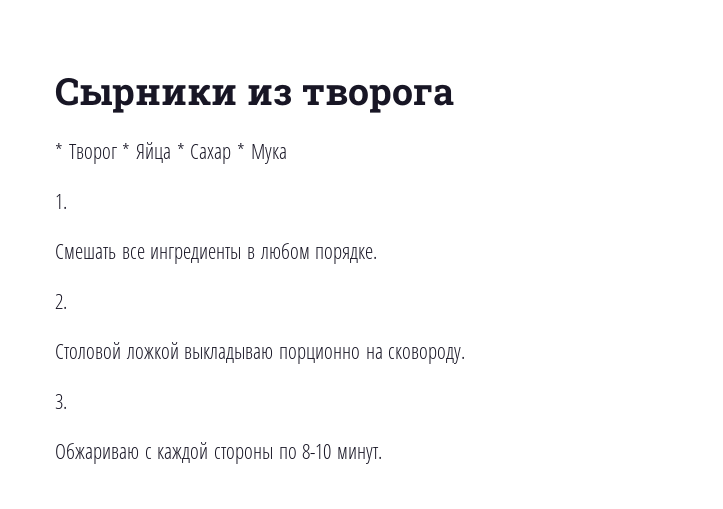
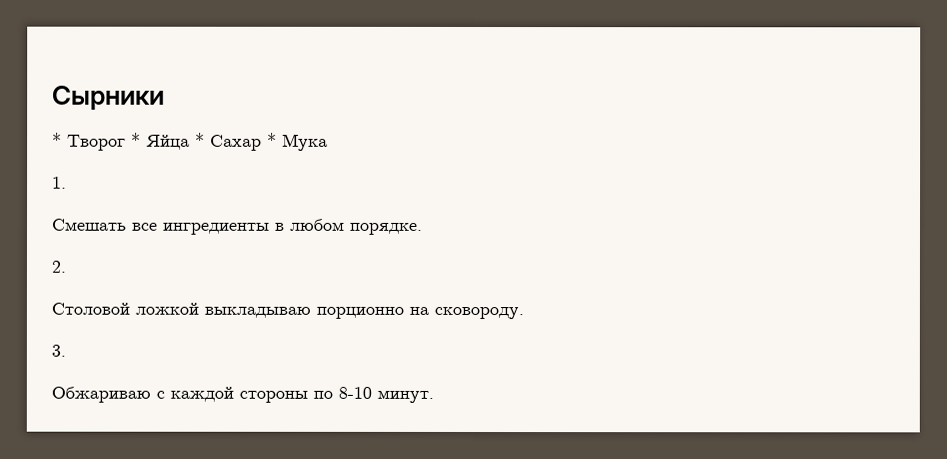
- Сырники из творога
+ Сырники

